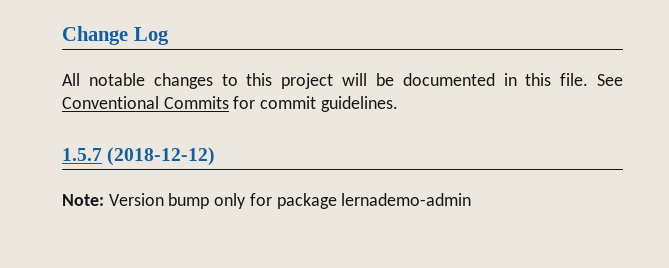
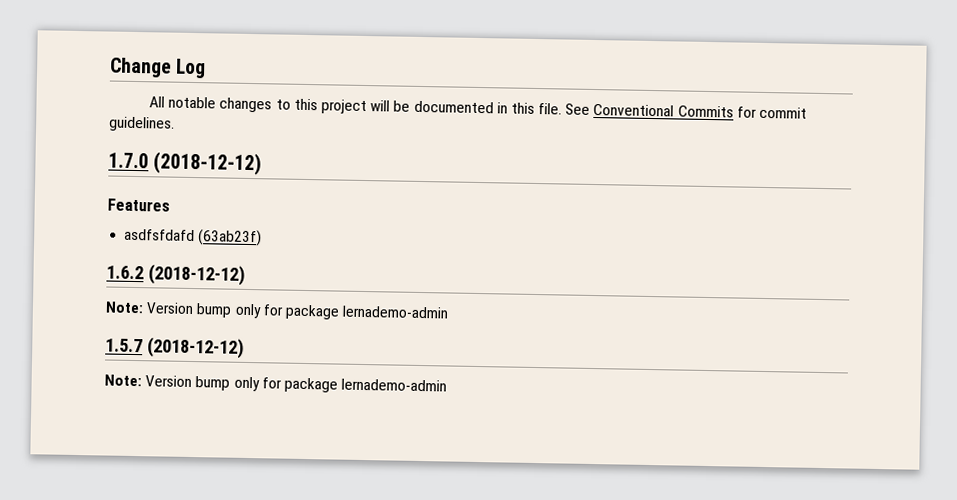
+ 1.7.0 (2018-12-12)
+ Features
+ asdfsfdafd (63ab23f)
+ 1.6.2 (2018-12-12)
+ Note: Version bump only for package lernademo-admin

